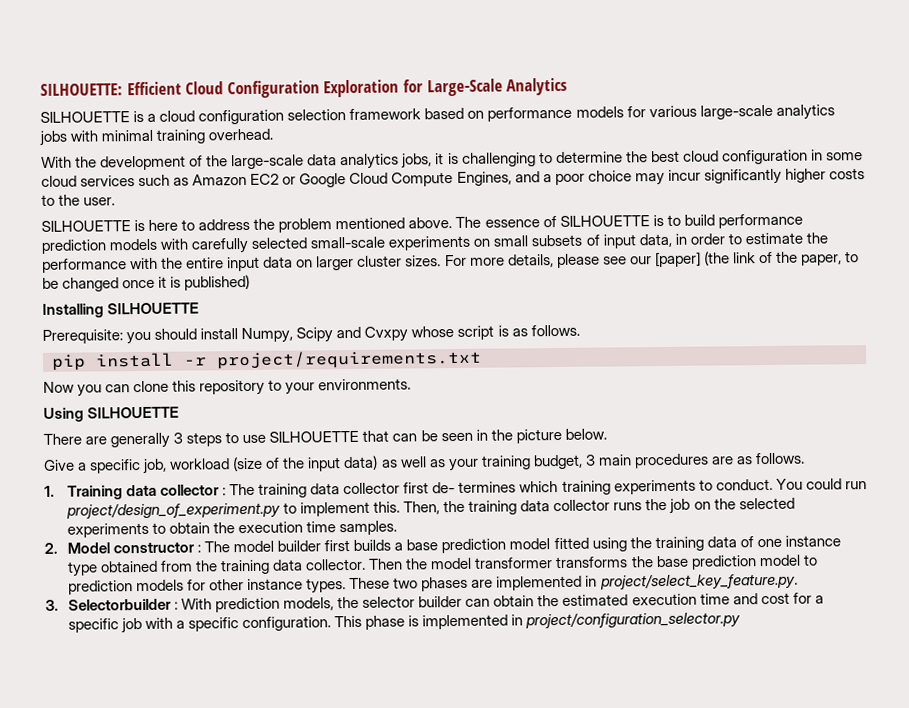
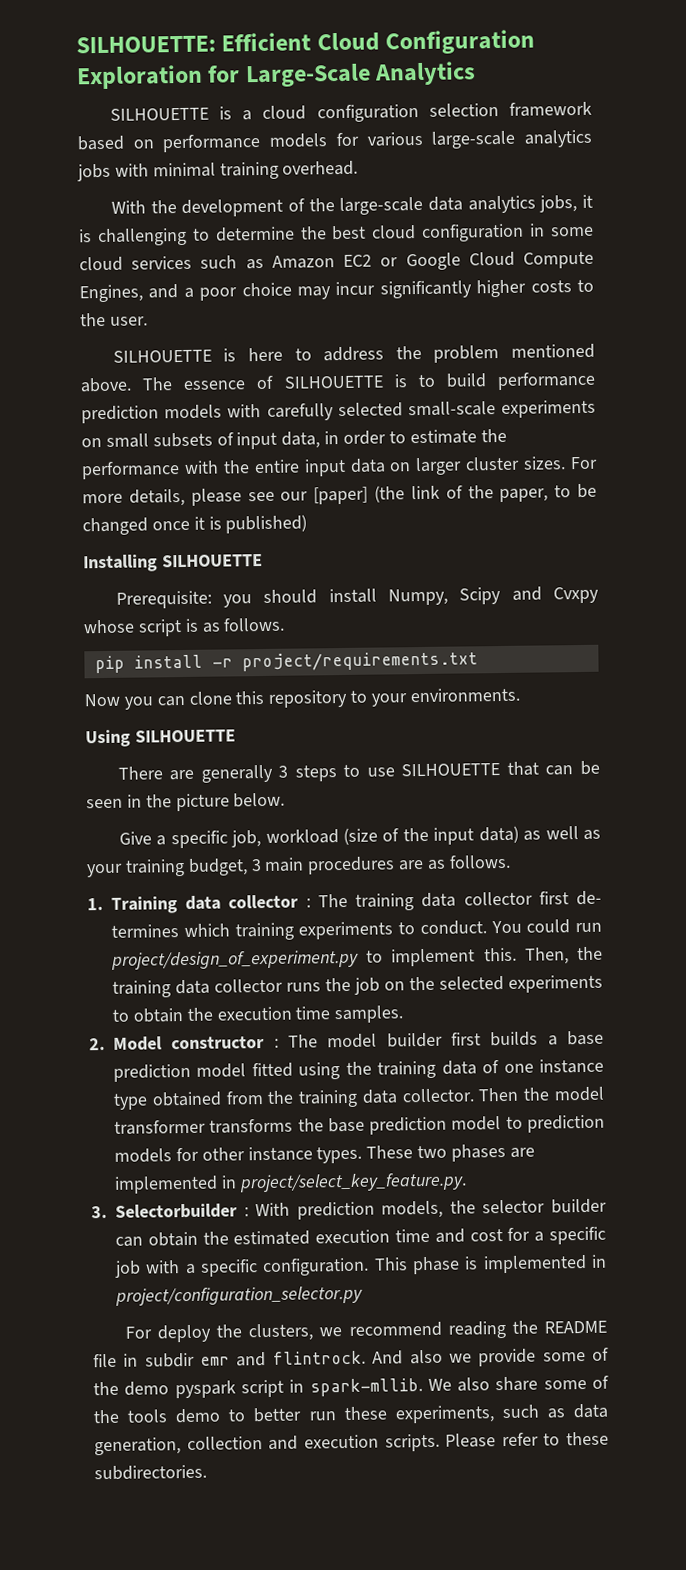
+ For deploy the clusters, we recommend reading the README file in subdir emr and flintrock. And also we provide some of the demo pyspark script in spark-mllib. We also share some of the tools demo to better run these experiments, such as data generation, collection and execution scripts. Please refer to these subdirectories.

